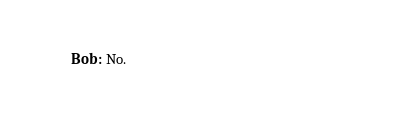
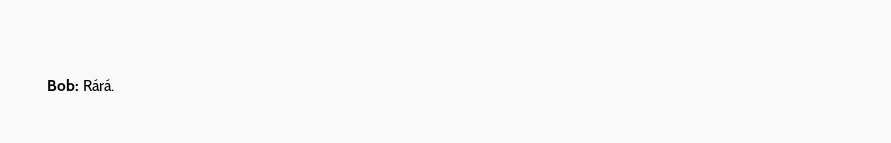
- Bob: No.
+ Bob: Rárá.

